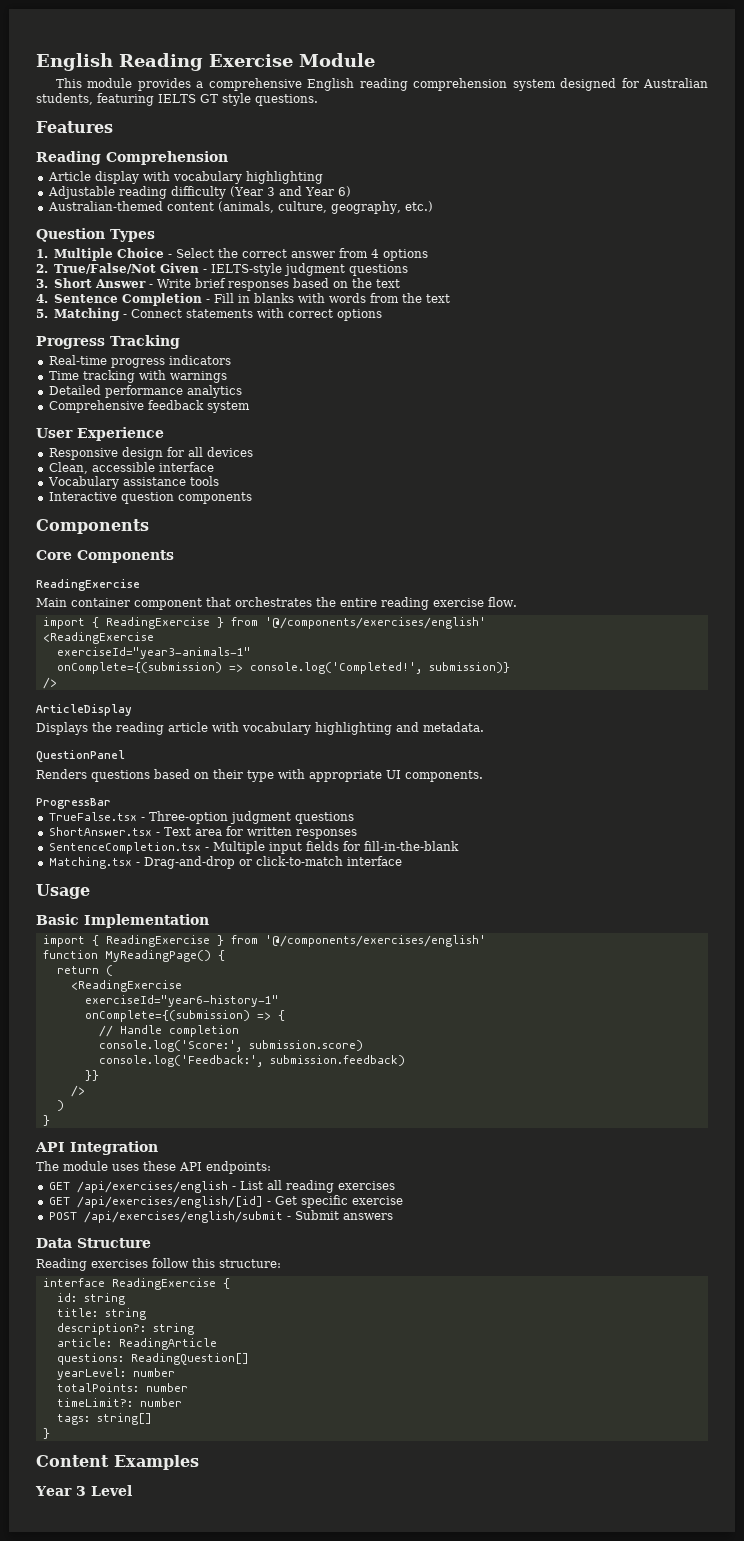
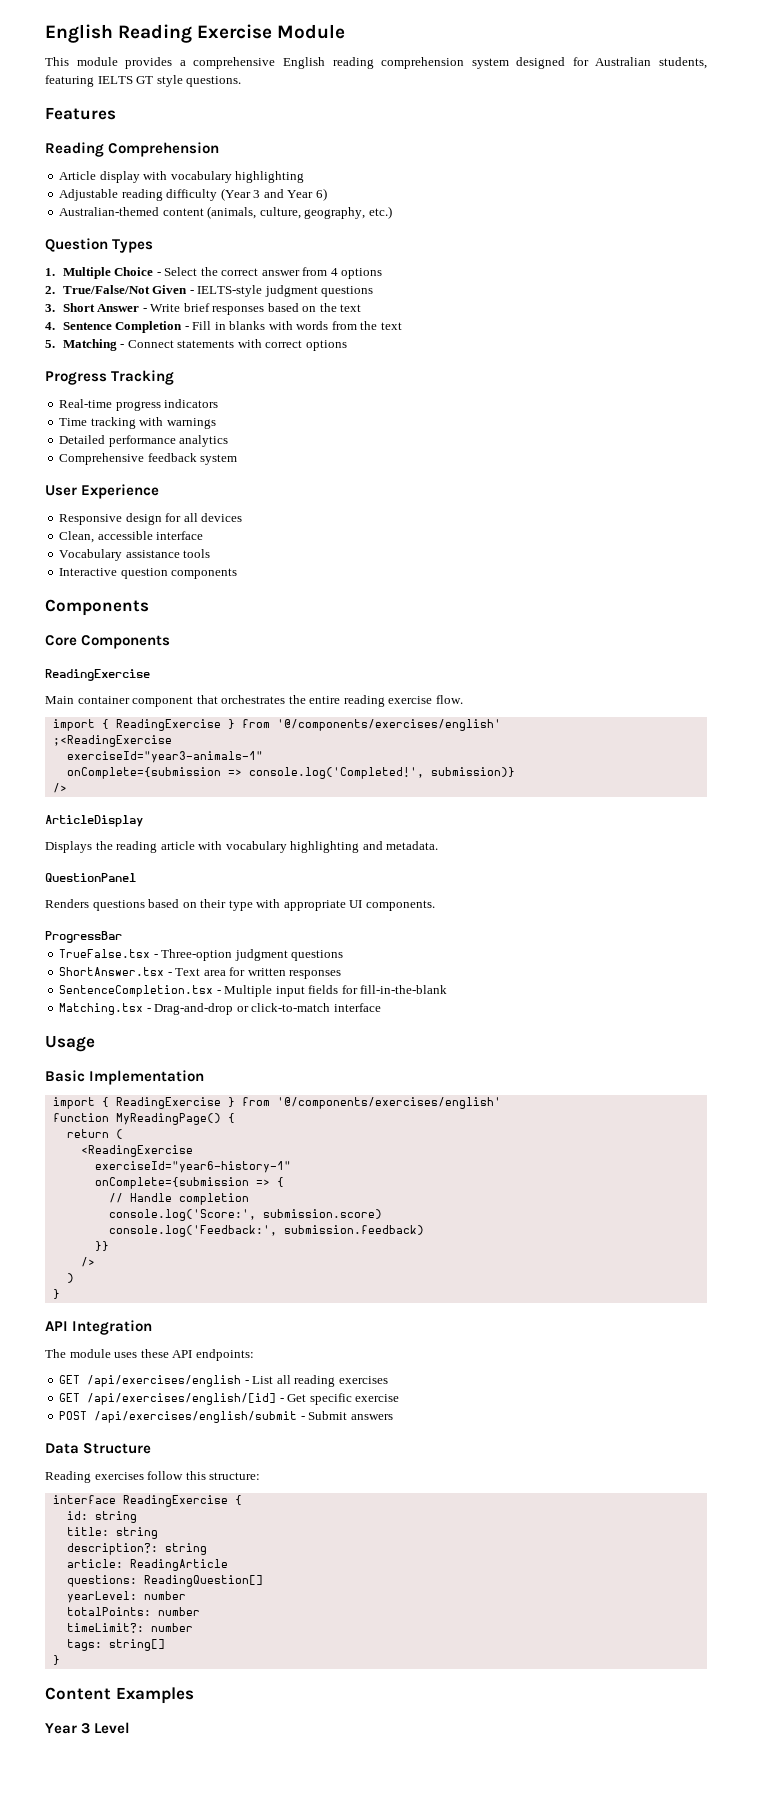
  Main container component that orchestrates the entire reading exercise flow.
  import { ReadingExercise } from '@/components/exercises/english'
- <ReadingExercise
+ ;<ReadingExercise
- onComplete={(submission) => console.log('Completed!', submission)}
+ onComplete={submission => console.log('Completed!', submission)}
- onComplete={(submission) => {
+ onComplete={submission => {

